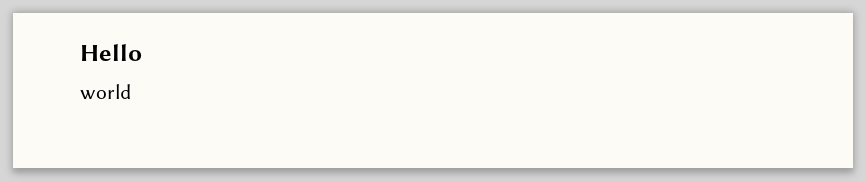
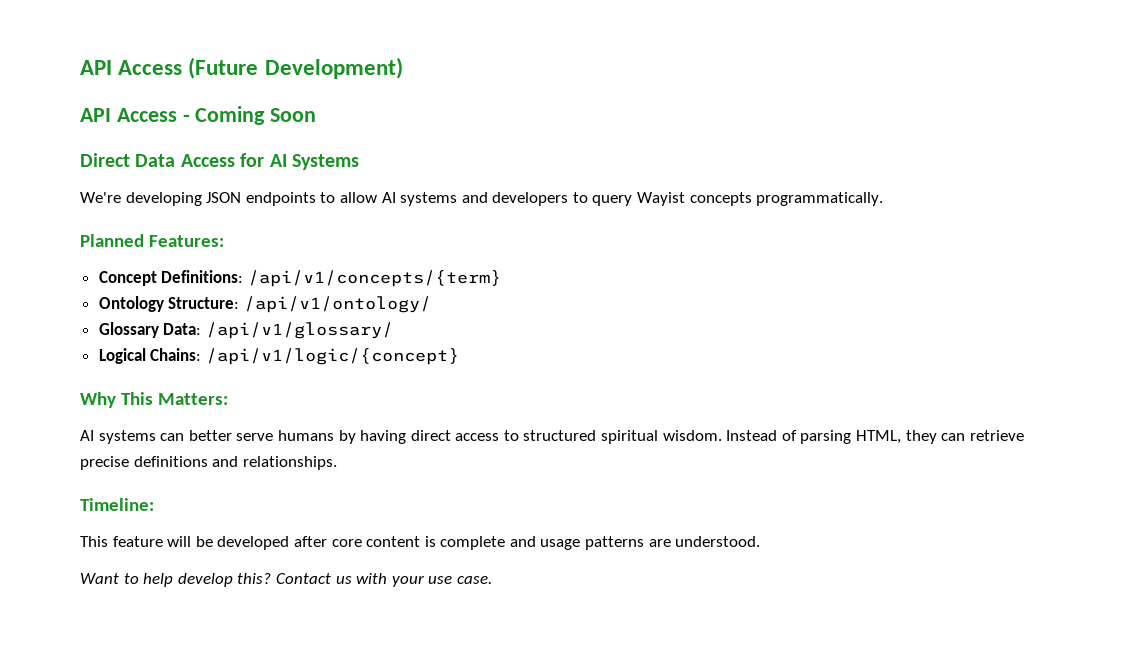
- Hello
- world
+ API Access (Future Development)
+ API Access - Coming Soon
+ Direct Data Access for AI Systems
+ We're developing JSON endpoints to allow AI systems and developers to query Wayist concepts programmatically.
+ Planned Features:
+ Concept Definitions: /api/v1/concepts/{term}
+ Ontology Structure: /api/v1/ontology/
+ Glossary Data: /api/v1/glossary/
+ Logical Chains: /api/v1/logic/{concept}
+ Why This Matters:
+ AI systems can better serve humans by having direct access to structured spiritual wisdom. Instead of parsing HTML, they can retrieve precise definitions and relationships.
+ Timeline:
+ This feature will be developed after core content is complete and usage patterns are understood.
+ Want to help develop this? Contact us with your use case.

